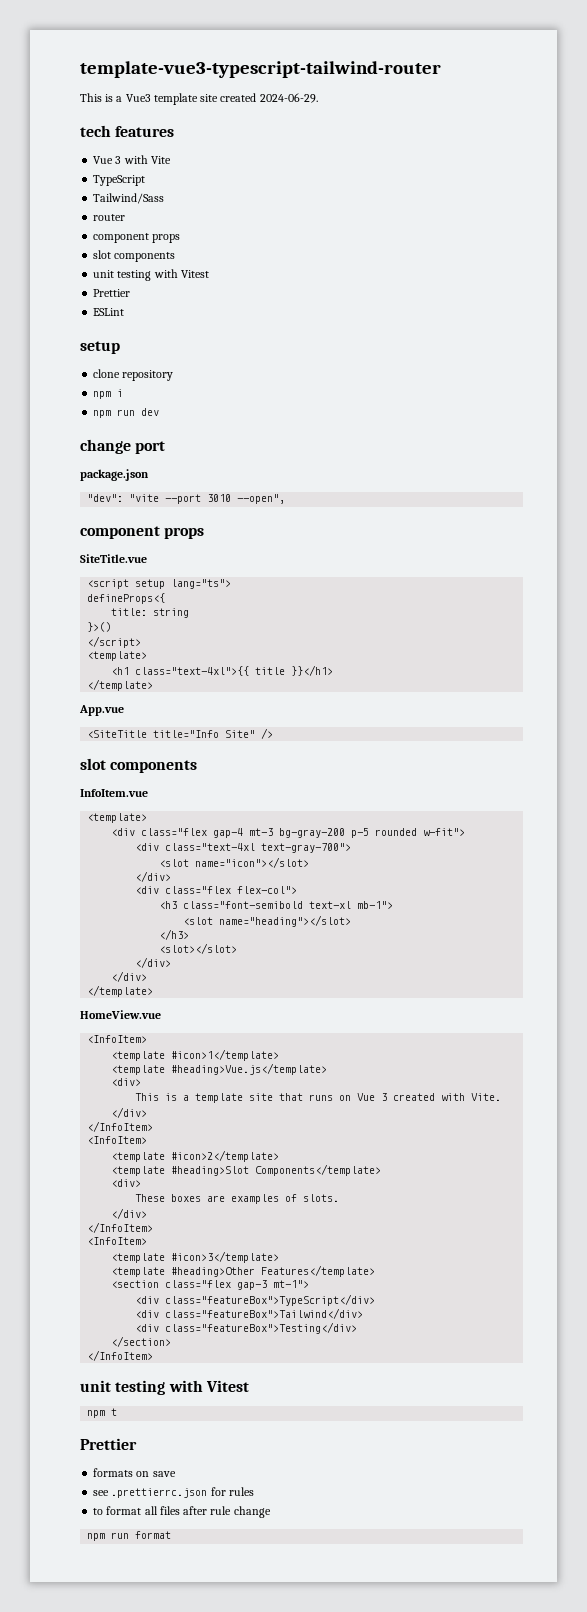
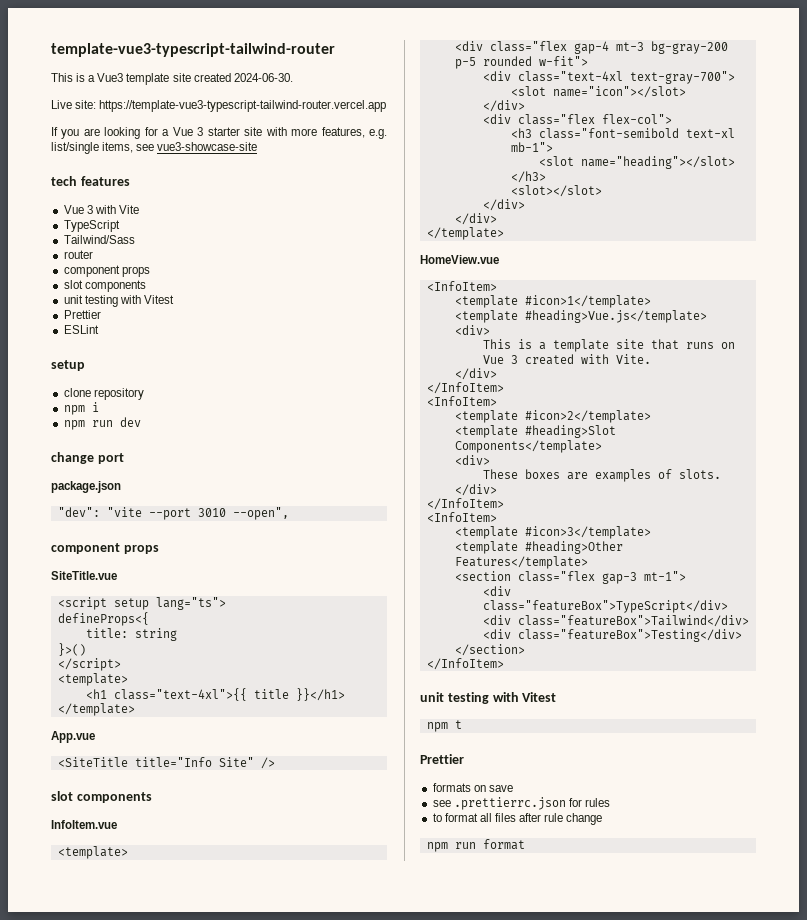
- This is a Vue3 template site created 2024-06-29.
+ This is a Vue3 template site created 2024-06-30.
+ Live site: https://template-vue3-typescript-tailwind-router.vercel.app
+ If you are looking for a Vue 3 starter site with more features, e.g. list/single items, see vue3-showcase-site

